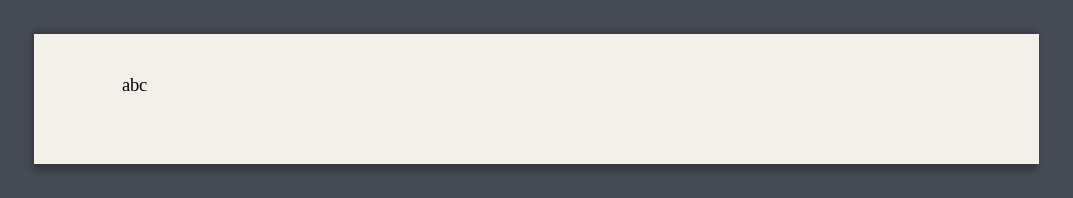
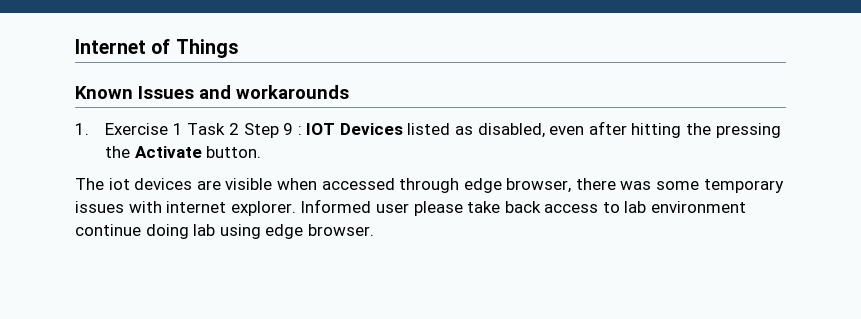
- abc
+ Internet of Things
+ Known Issues and workarounds
+ 1. Exercise 1 Task 2 Step 9 : IOT Devices listed as disabled, even after hitting the pressing the Activate button.
+ The iot devices are visible when accessed through edge browser, there was some temporary issues with internet explorer. Informed user please take back access to lab environment continue doing lab using edge browser.

